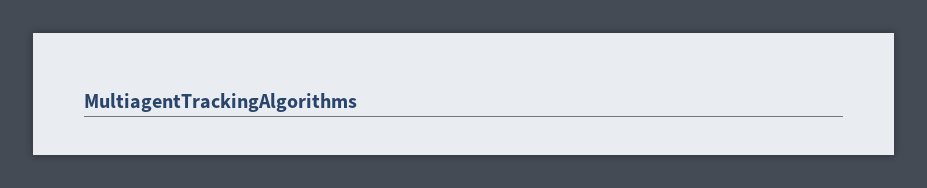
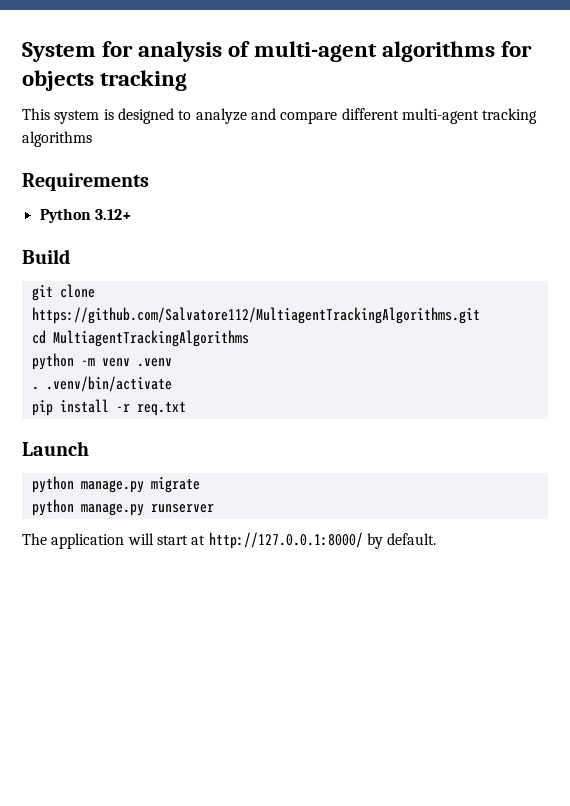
- MultiagentTrackingAlgorithms
+ System for analysis of multi-agent algorithms for objects tracking
+ This system is designed to analyze and compare different multi-agent tracking algorithms
+ Requirements
+ Python 3.12+
+ Build
+ git clone https://github.com/Salvatore112/MultiagentTrackingAlgorithms.git
+ cd MultiagentTrackingAlgorithms
+ python -m venv .venv
+ . .venv/bin/activate
+ pip install -r req.txt
+ Launch
+ python manage.py migrate
+ python manage.py runserver
+ The application will start at http://127.0.0.1:8000/ by default.

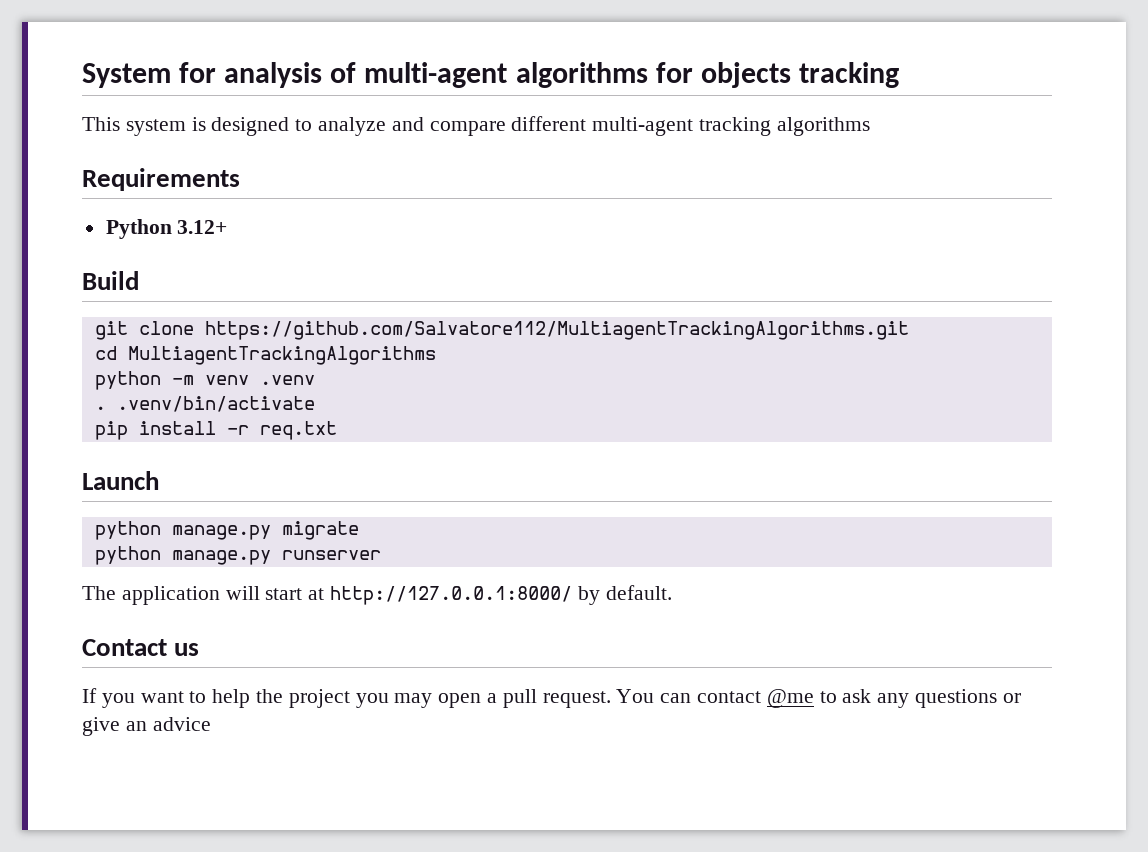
+ Contact us
+ If you want to help the project you may open a pull request. You can contact @me to ask any questions or give an advice

